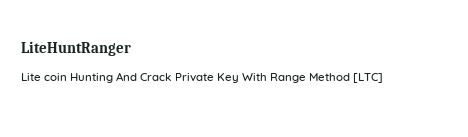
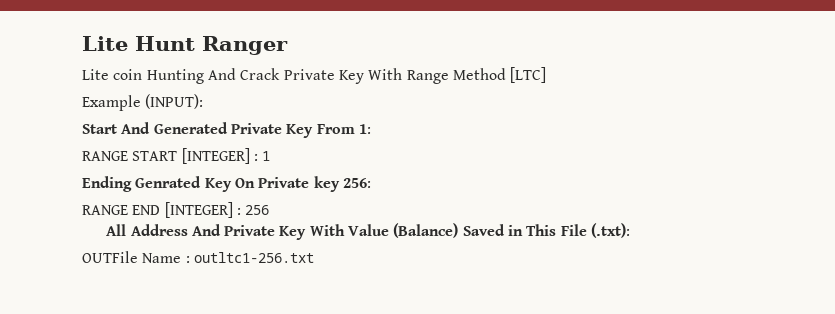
- LiteHuntRanger
+ Lite Hunt Ranger
+ Example (INPUT):
+ Start And Generated Private Key From 1:
+ RANGE START [INTEGER] : 1
+ Ending Genrated Key On Private key 256:
+ RANGE END [INTEGER] : 256
+ All Address And Private Key With Value (Balance) Saved in This File (.txt):
+ OUTFile Name : outltc1-256.txt

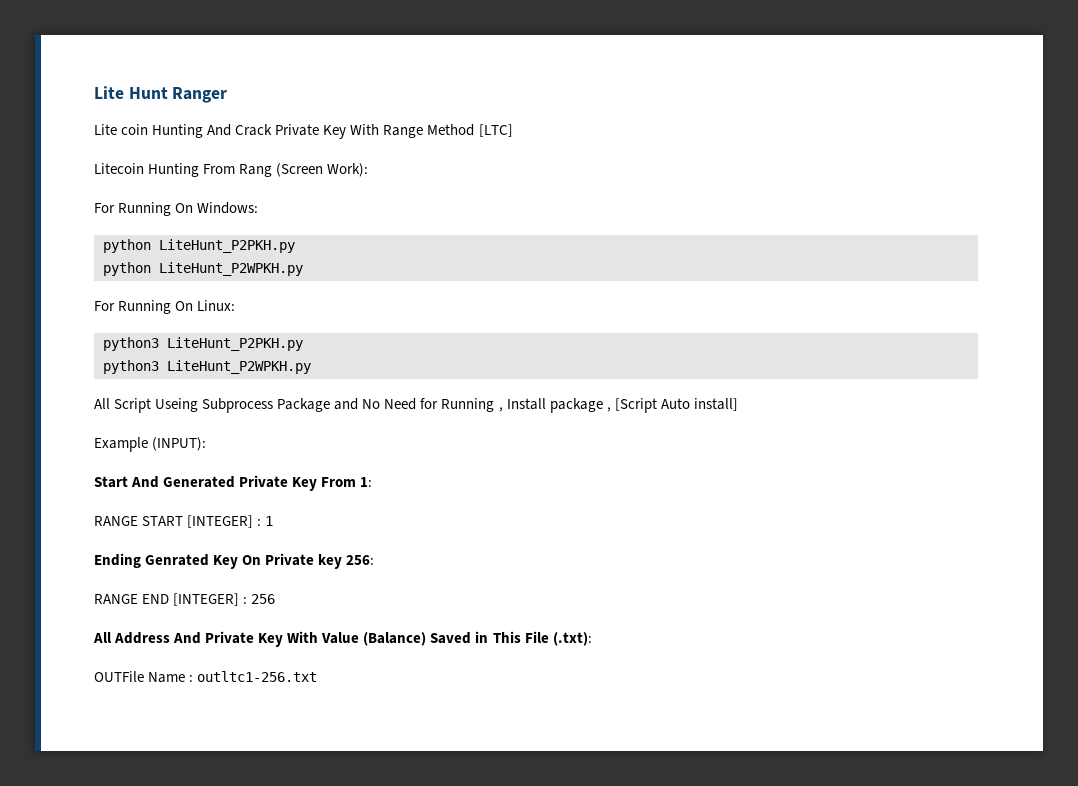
+ Litecoin Hunting From Rang (Screen Work):
+ For Running On Windows:
+ python LiteHunt_P2PKH.py
+ python LiteHunt_P2WPKH.py
+ For Running On Linux:
+ python3 LiteHunt_P2PKH.py
+ python3 LiteHunt_P2WPKH.py
+ All Script Useing Subprocess Package and No Need for Running , Install package , [Script Auto install]

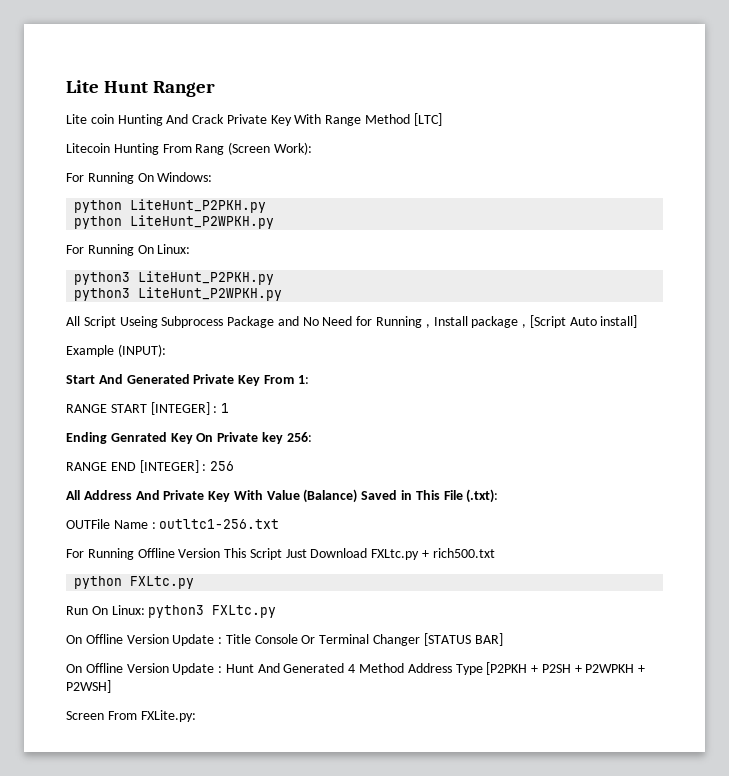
+ For Running Offline Version This Script Just Download FXLtc.py + rich500.txt
+ python FXLtc.py
+ Run On Linux: python3 FXLtc.py
+ On Offline Version Update : Title Console Or Terminal Changer [STATUS BAR]
+ On Offline Version Update : Hunt And Generated 4 Method Address Type [P2PKH + P2SH + P2WPKH + P2WSH]
+ Screen From FXLite.py:

